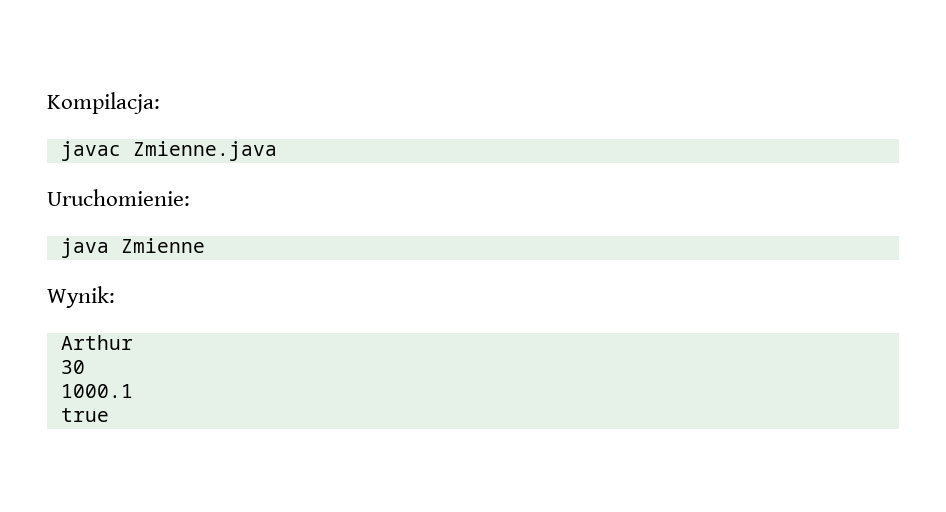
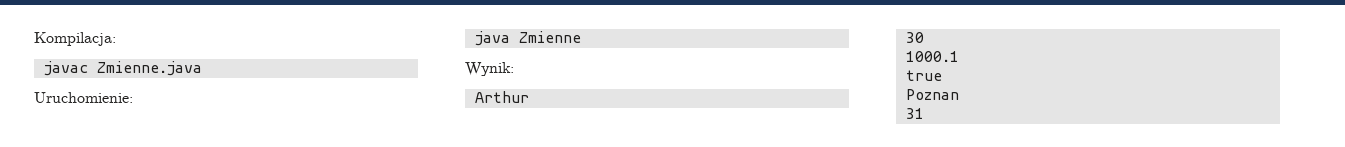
+ Poznan
+ 31

